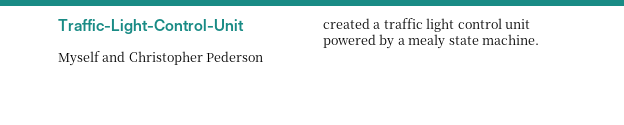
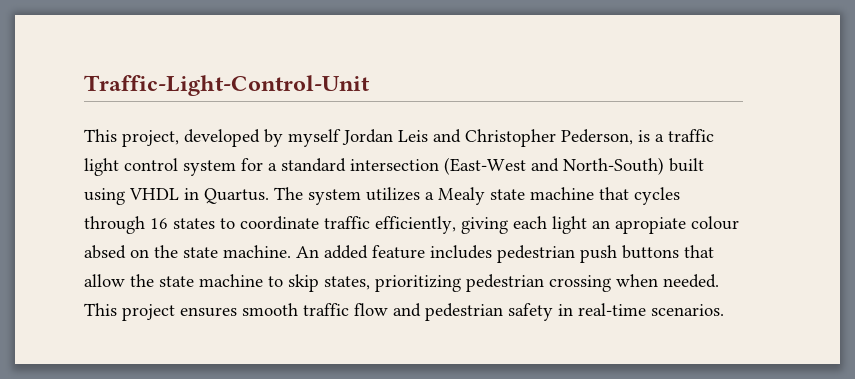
- Myself and Christopher Pederson created a traffic light control unit powered by a mealy state machine.
+ This project, developed by myself Jordan Leis and Christopher Pederson, is a traffic light control system for a standard intersection (East-West and North-South) built using VHDL in Quartus. The system utilizes a Mealy state machine that cycles through 16 states to coordinate traffic efficiently, giving each light an apropiate colour absed on the state machine. An added feature includes pedestrian push buttons that allow the state machine to skip states, prioritizing pedestrian crossing when needed. This project ensures smooth traffic flow and pedestrian safety in real-time scenarios.

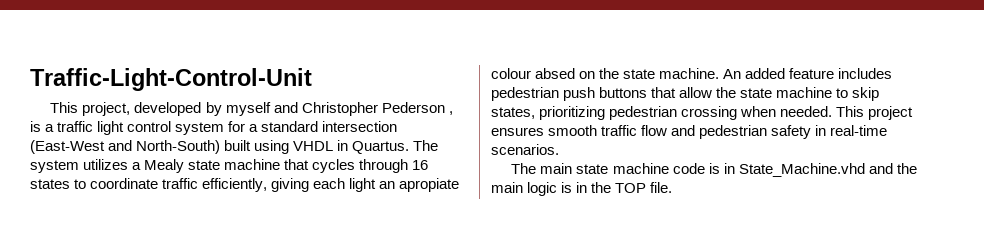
- This project, developed by myself Jordan Leis and Christopher Pederson, is a traffic light control system for a standard intersection (East-West and North-South) built using VHDL in Quartus.
+ This project, developed by myself and Christopher Pederson , is a traffic light control system for a standard intersection (East-West and North-South) built using VHDL in Quartus.
+ The main state machine code is in State_Machine.vhd and the main logic is in the TOP file.

